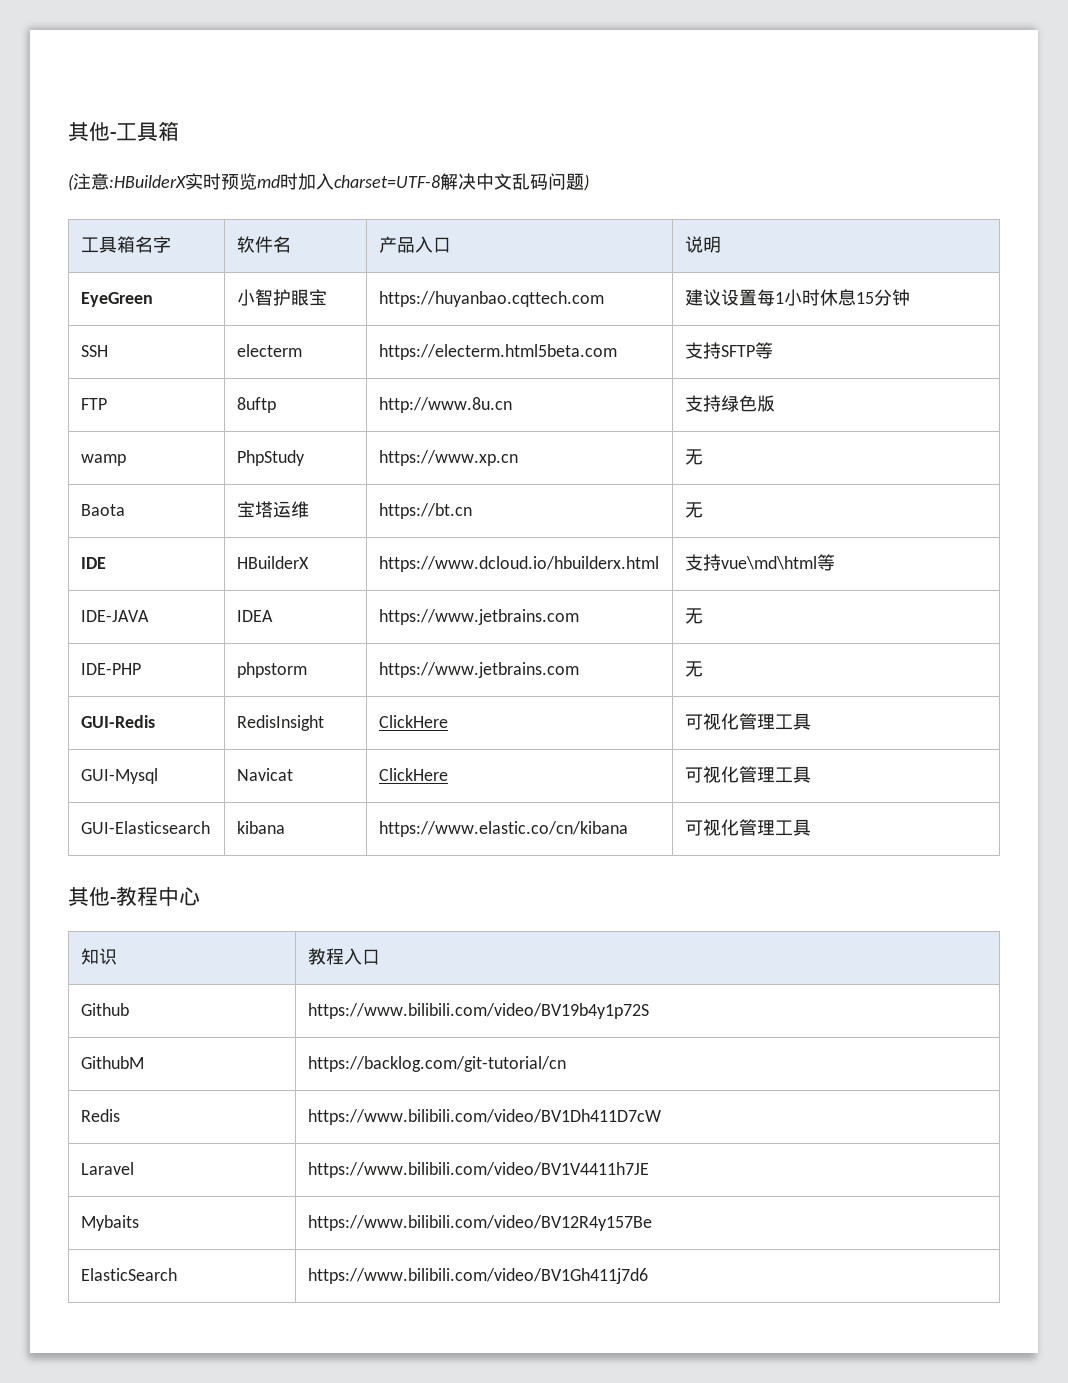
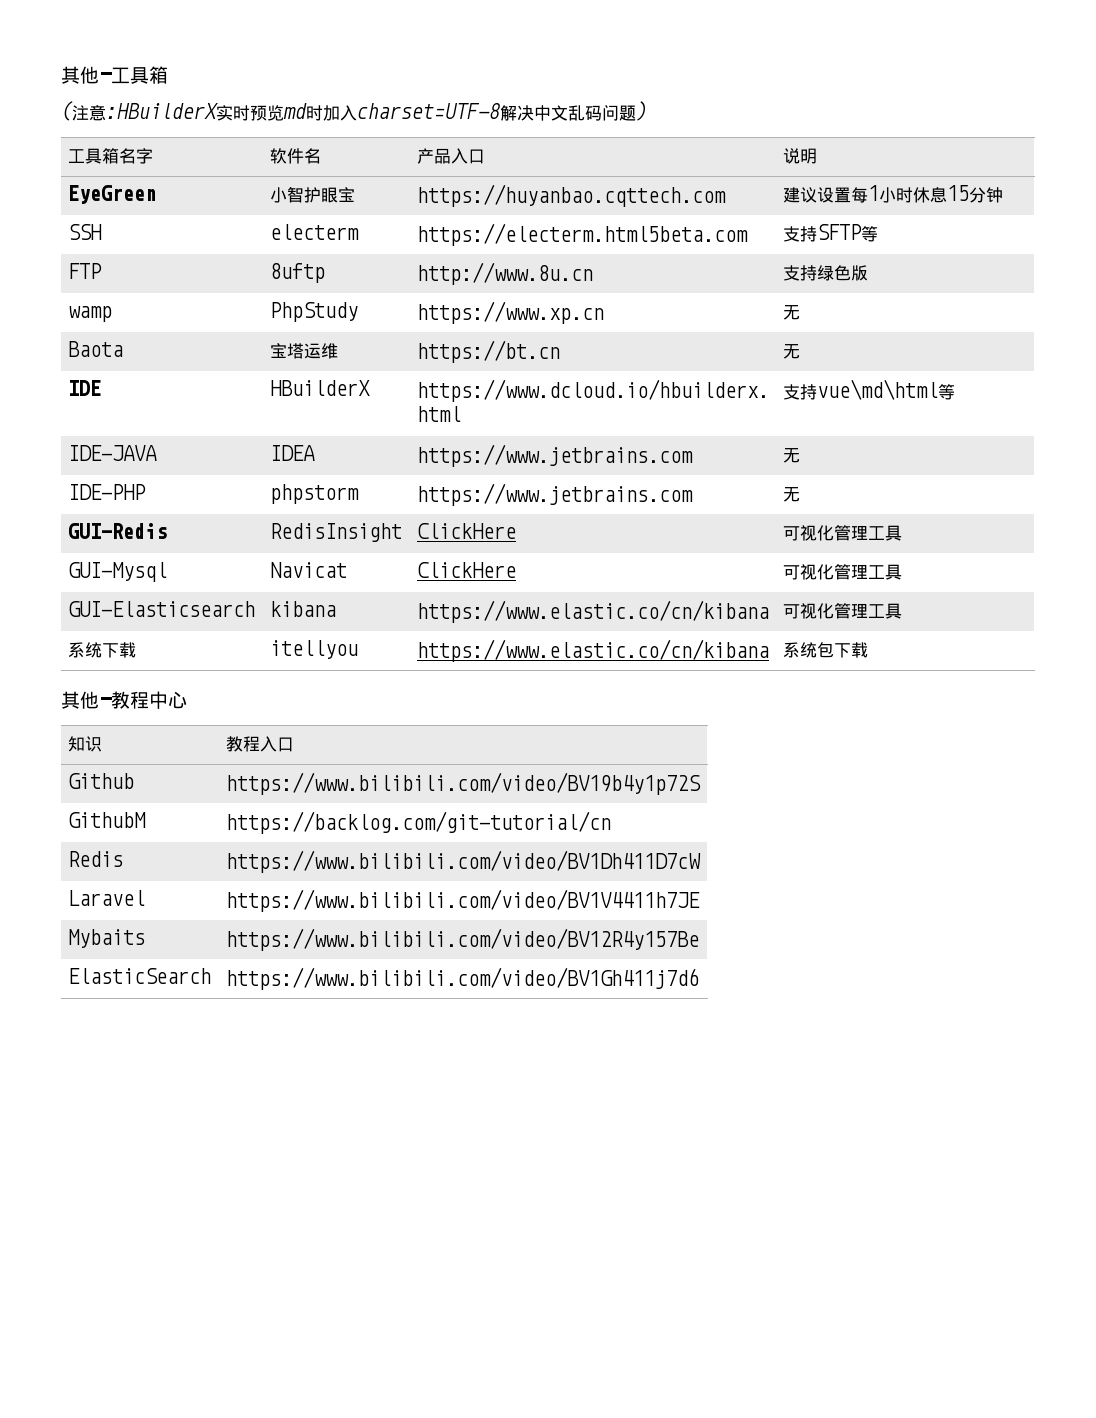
+ 系统下载 | itellyou | https://www.elastic.co/cn/kibana | 系统包下载

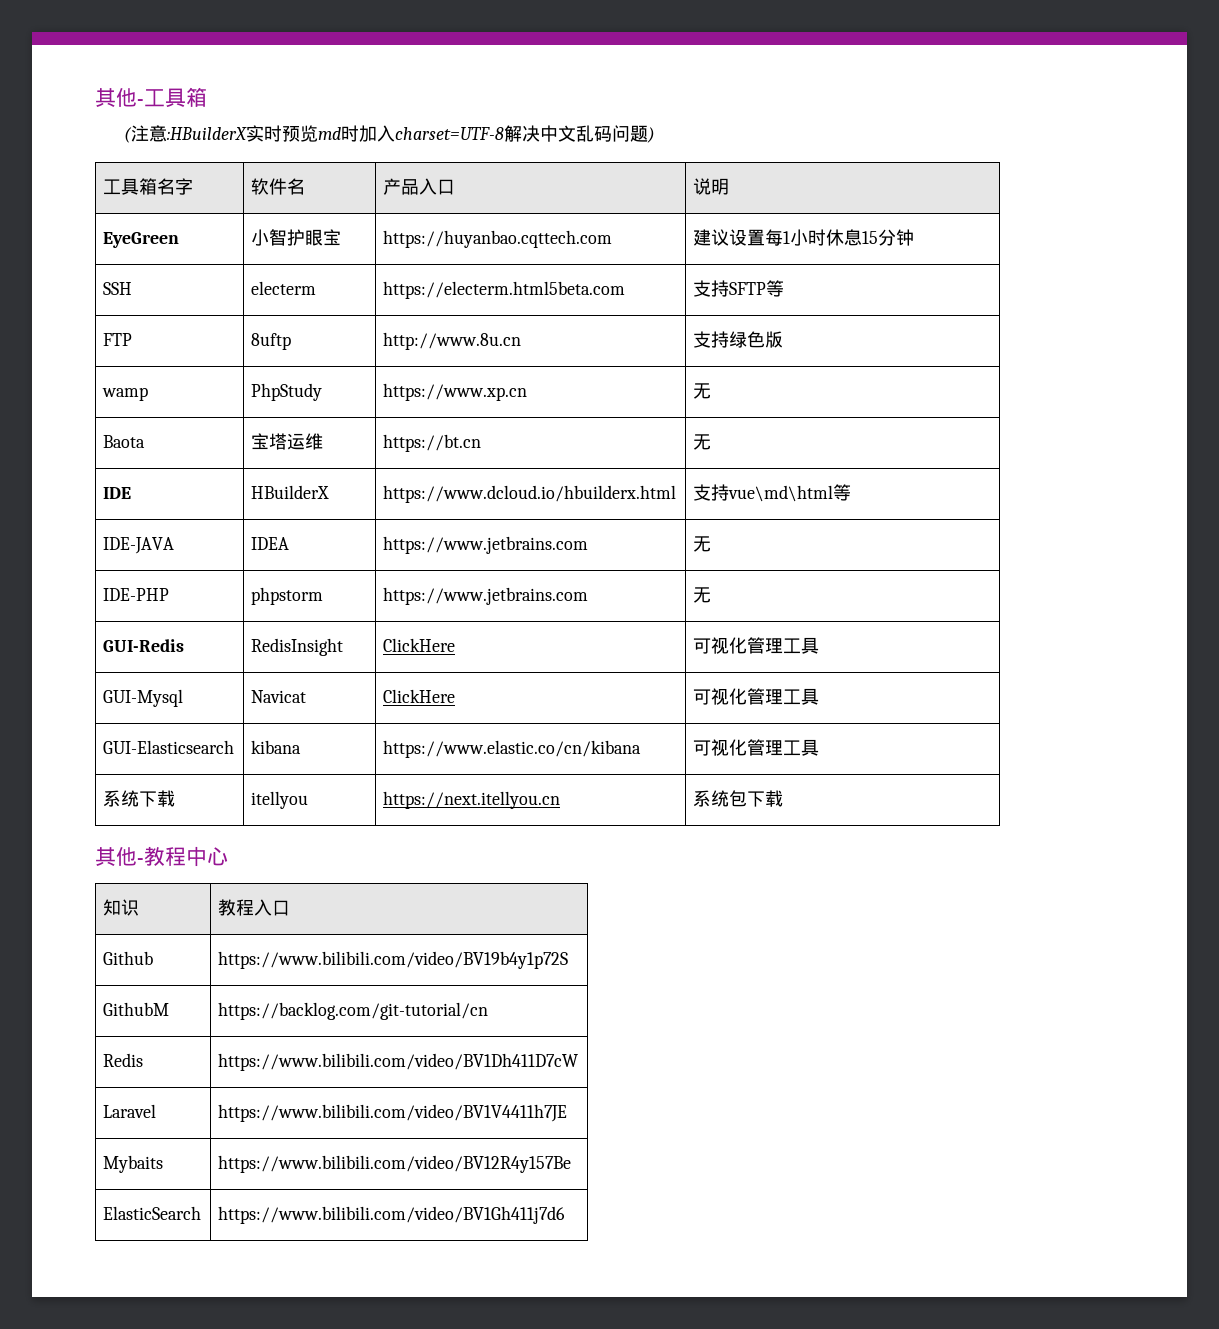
- 系统下载 | itellyou | https://www.elastic.co/cn/kibana | 系统包下载
+ 系统下载 | itellyou | https://next.itellyou.cn | 系统包下载

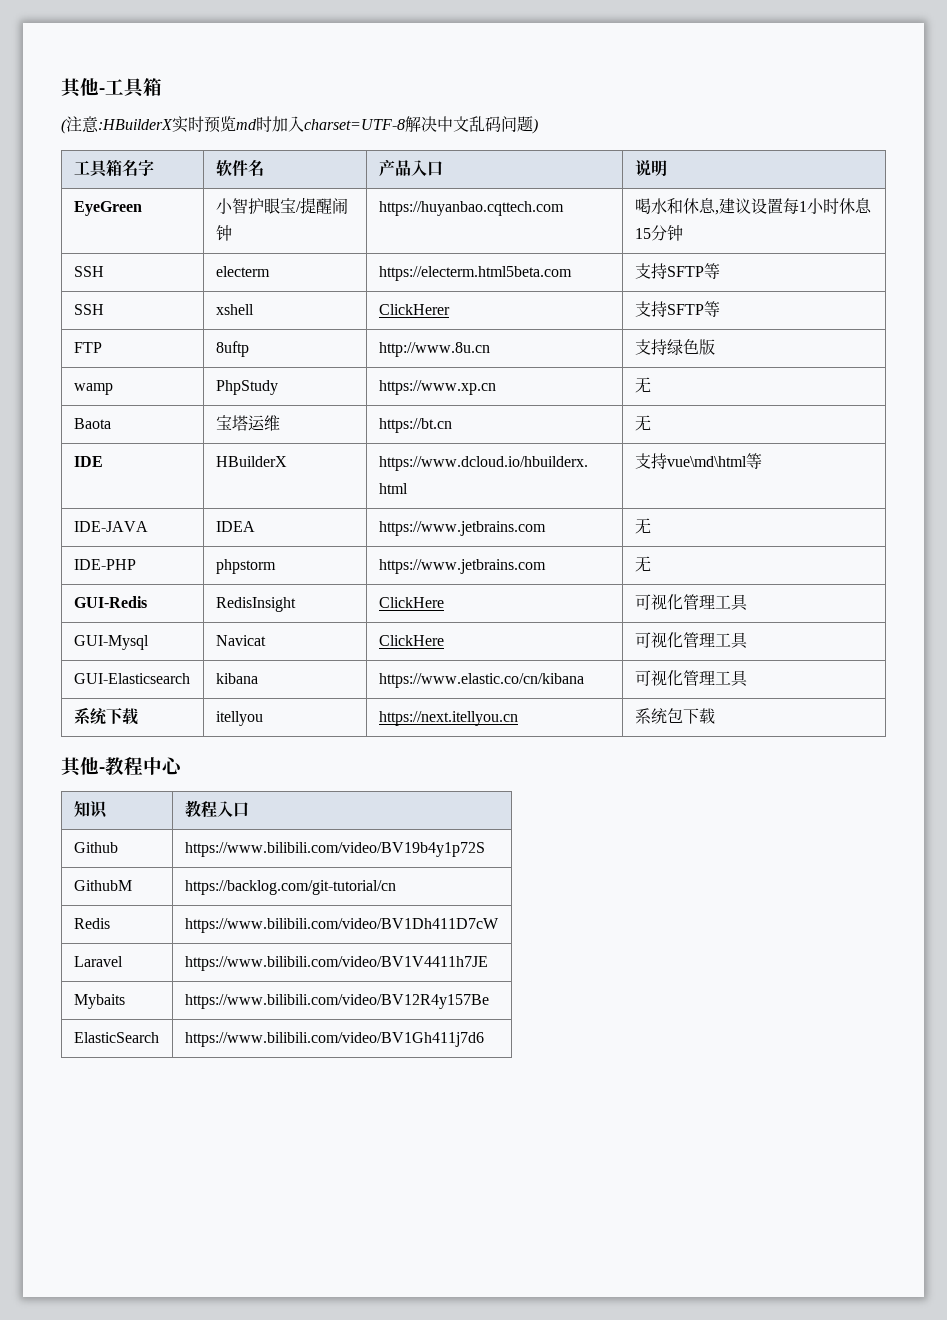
- EyeGreen | 小智护眼宝 | https://huyanbao.cqttech.com | 建议设置每1小时休息15分钟
+ EyeGreen | 小智护眼宝/提醒闹钟 | https://huyanbao.cqttech.com | 喝水和休息,建议设置每1小时休息15分钟
+ SSH | xshell | ClickHerer | 支持SFTP等

